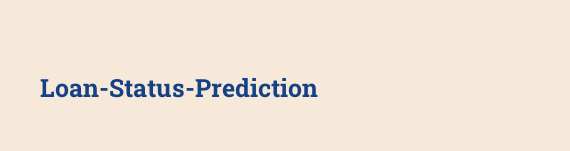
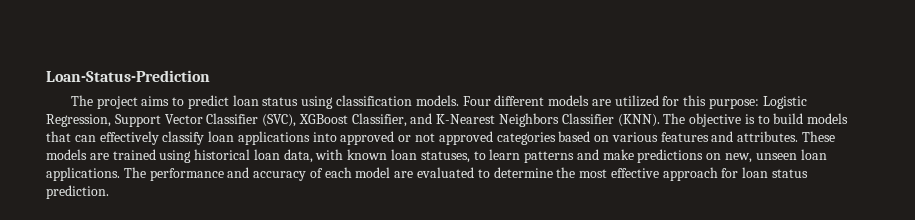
+ The project aims to predict loan status using classification models. Four different models are utilized for this purpose: Logistic Regression, Support Vector Classifier (SVC), XGBoost Classifier, and K-Nearest Neighbors Classifier (KNN). The objective is to build models that can effectively classify loan applications into approved or not approved categories based on various features and attributes. These models are trained using historical loan data, with known loan statuses, to learn patterns and make predictions on new, unseen loan applications. The performance and accuracy of each model are evaluated to determine the most effective approach for loan status prediction.

